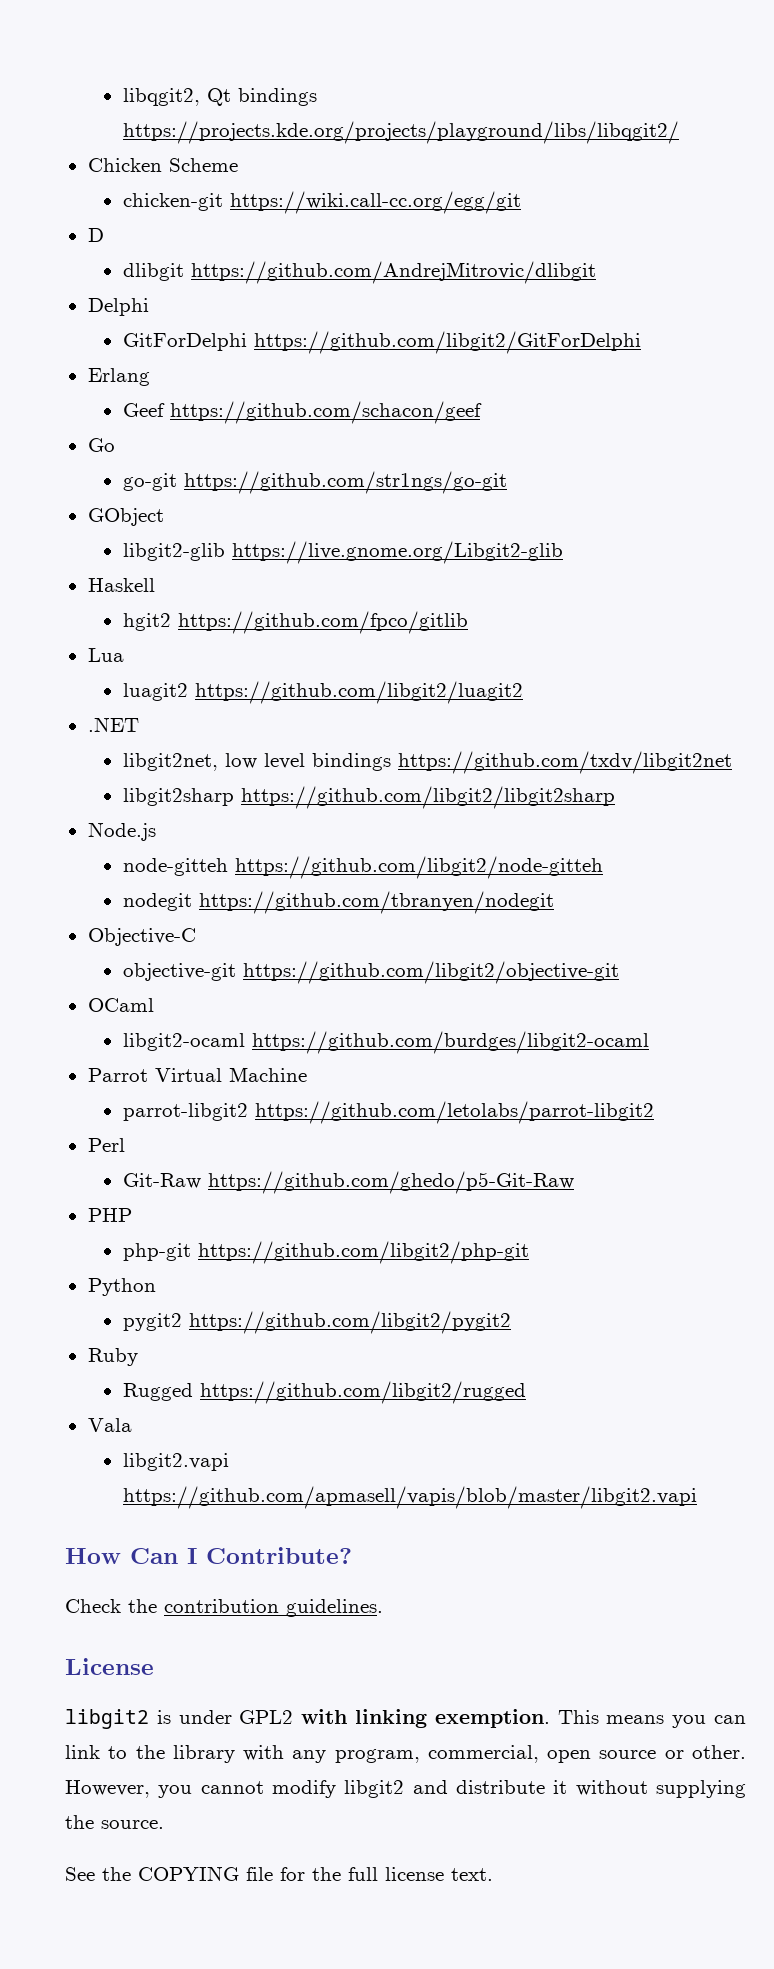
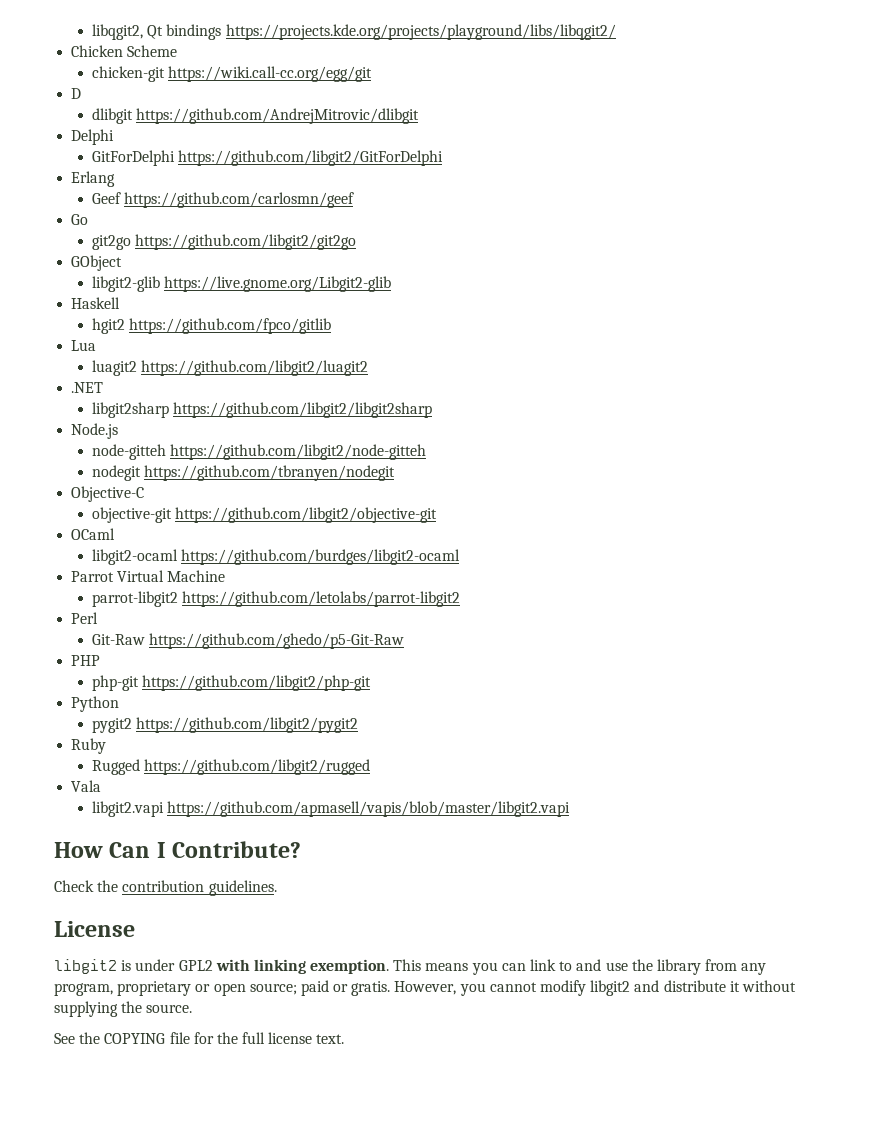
- Geef https://github.com/schacon/geef
+ Geef https://github.com/carlosmn/geef
- go-git https://github.com/str1ngs/go-git
+ git2go https://github.com/libgit2/git2go
- libgit2net, low level bindings https://github.com/txdv/libgit2net
- This means you can link to the library with any program, commercial, open source or other.
+ This means you can link to and use the library from any program, proprietary or open source; paid or gratis.

